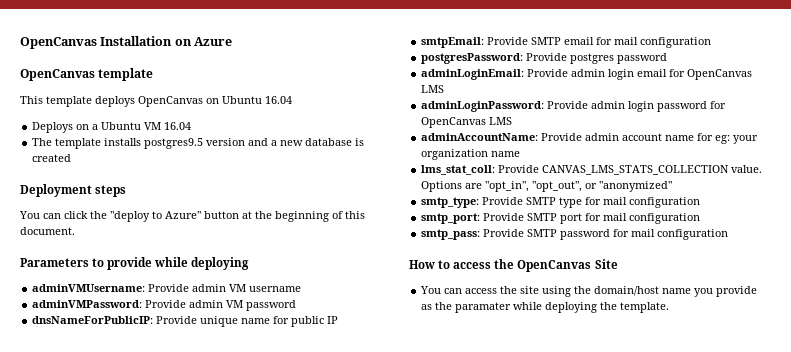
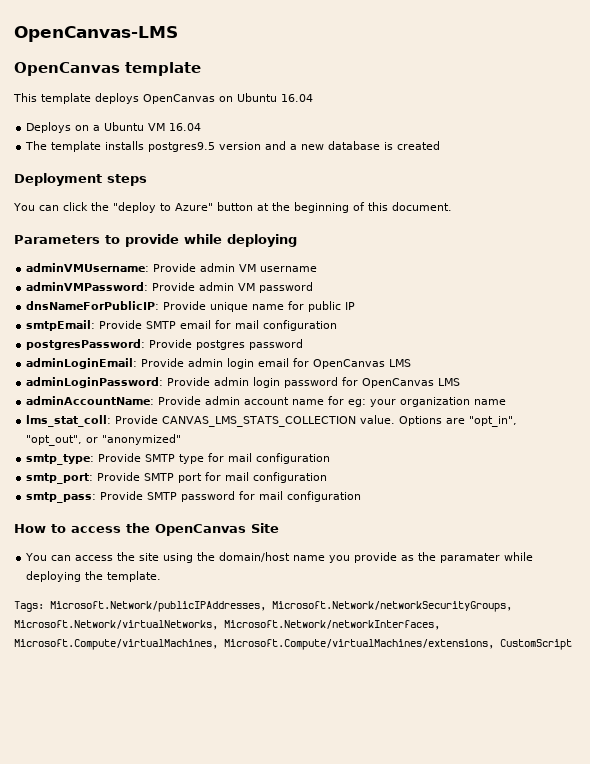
- OpenCanvas Installation on Azure
+ OpenCanvas-LMS
+ Tags: Microsoft.Network/publicIPAddresses, Microsoft.Network/networkSecurityGroups, Microsoft.Network/virtualNetworks, Microsoft.Network/networkInterfaces, Microsoft.Compute/virtualMachines, Microsoft.Compute/virtualMachines/extensions, CustomScript

